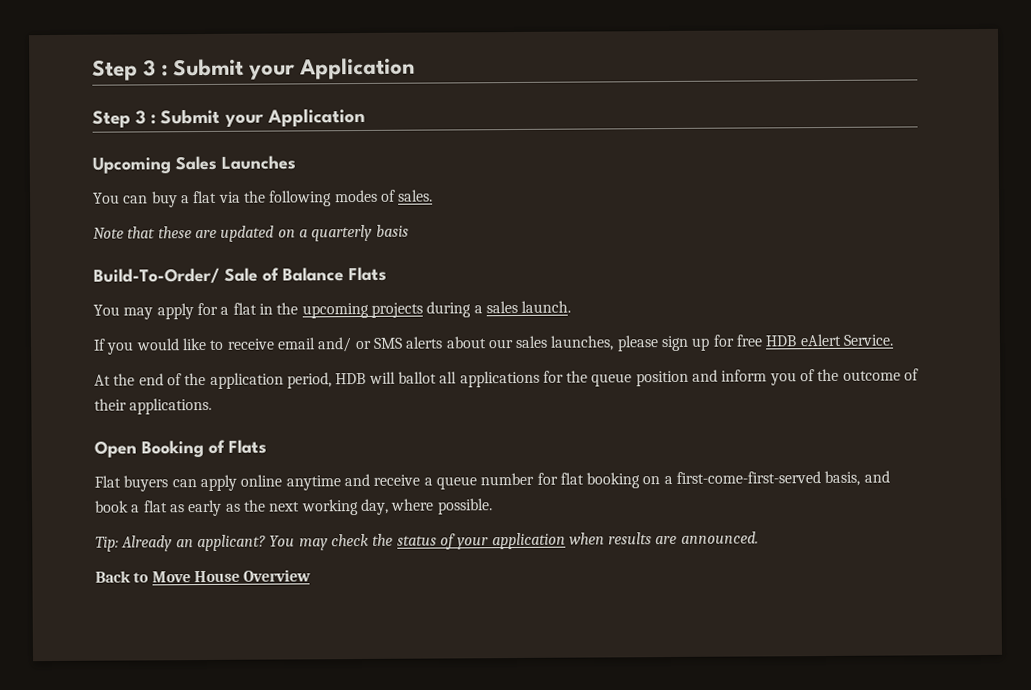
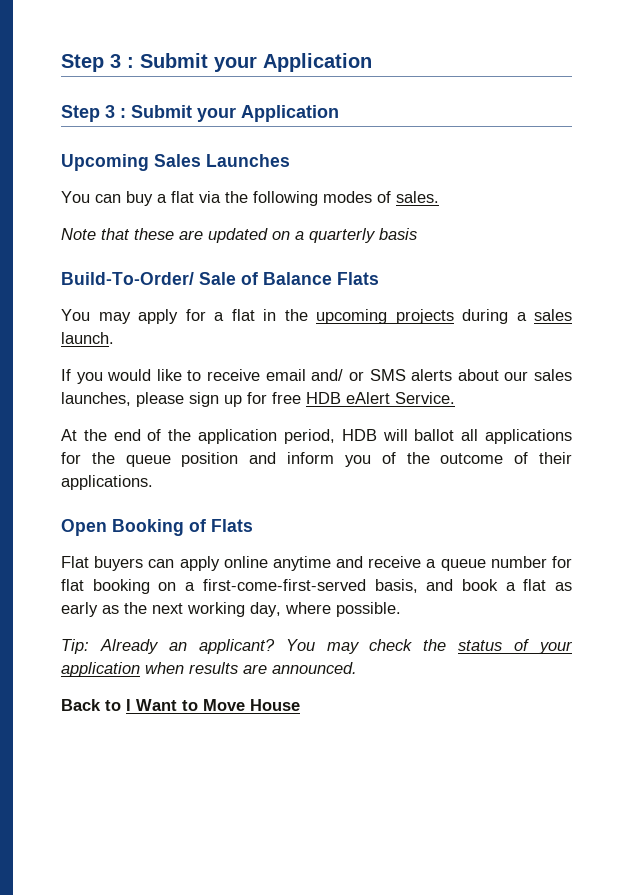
- Back to Move House Overview
+ Back to I Want to Move House

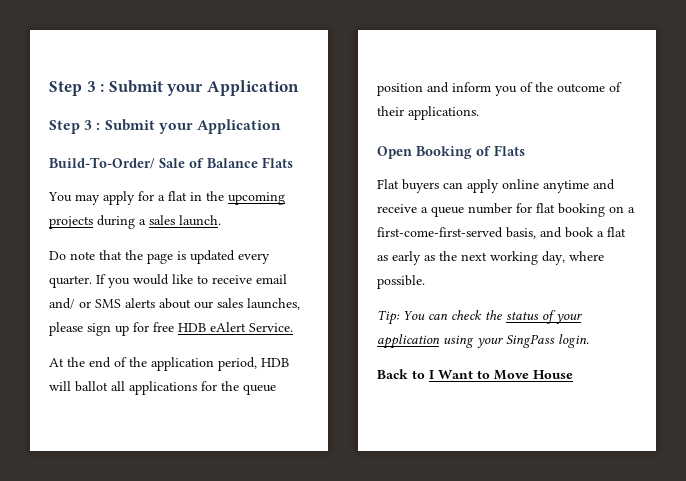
- Upcoming Sales Launches
- You can buy a flat via the following modes of sales.
- Note that these are updated on a quarterly basis
+ Do note that the page is updated every quarter.
- Tip: Already an applicant? You may check the status of your application when results are announced.
+ Tip: You can check the status of your application using your SingPass login.

